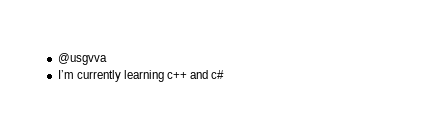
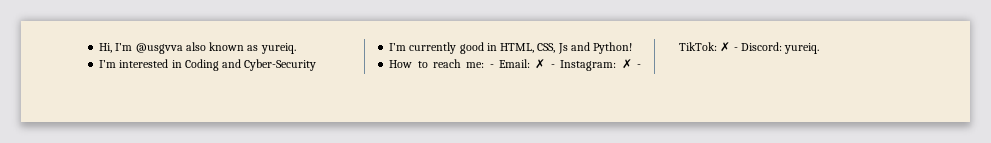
- @usgvva
- I’m currently learning c++ and c#
+ Hi, I’m @usgvva also known as yureiq.
+ I’m interested in Coding and Cyber-Security
+ I’m currently good in HTML, CSS, Js and Python!
+ How to reach me: - Email: ✗ - Instagram: ✗ - TikTok: ✗ - Discord: yureiq.

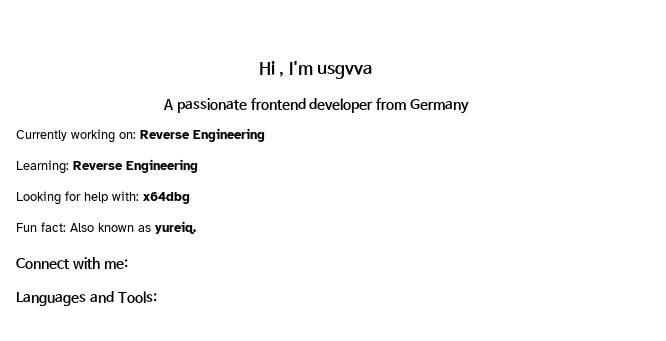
- Hi, I’m @usgvva also known as yureiq.
- I’m interested in Coding and Cyber-Security
- I’m currently good in HTML, CSS, Js and Python!
- How to reach me: - Email: ✗ - Instagram: ✗ - TikTok: ✗ - Discord: yureiq.
+ Hi , I'm usgvva
+ A passionate frontend developer from Germany
+ Currently working on: Reverse Engineering
+ Learning: Reverse Engineering
+ Looking for help with: x64dbg
+ Fun fact: Also known as yureiq.
+ Connect with me:
+ Languages and Tools:

